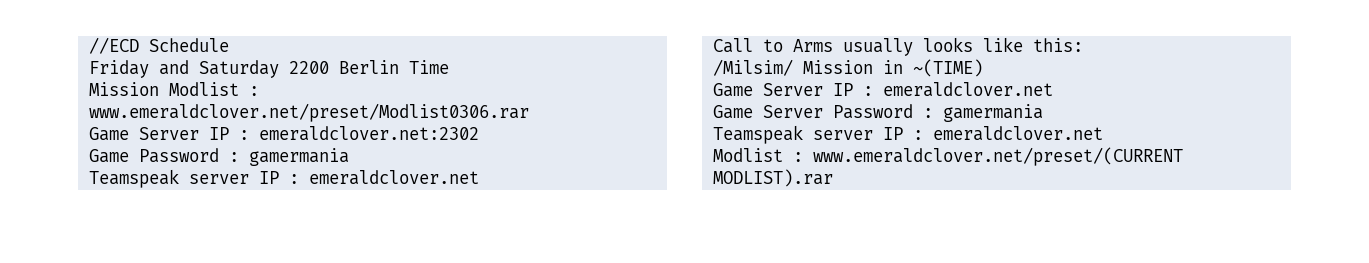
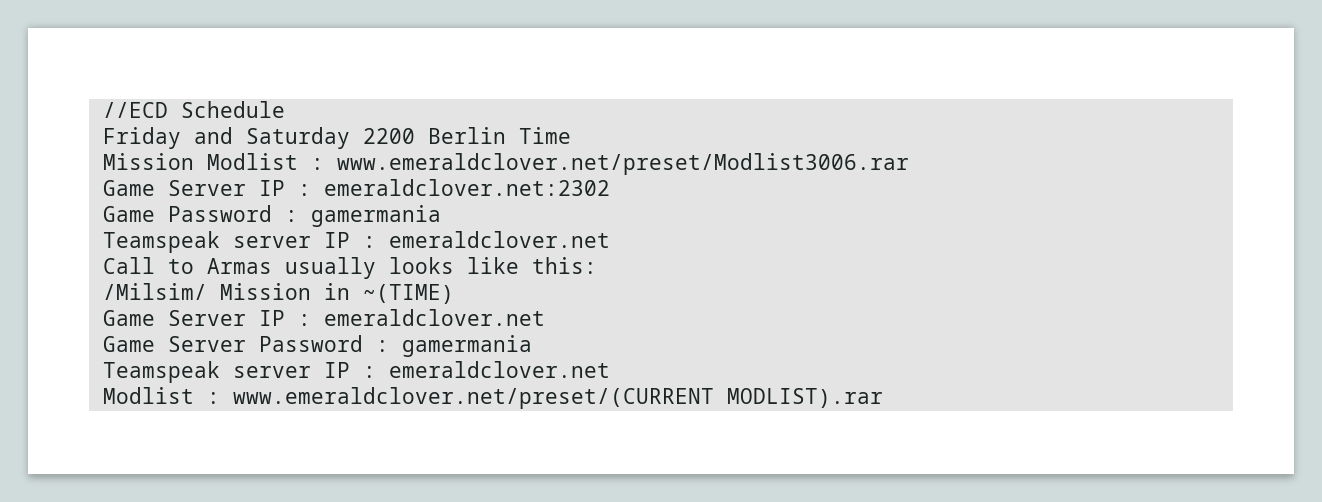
- Mission Modlist : www.emeraldclover.net/preset/Modlist0306.rar
+ Mission Modlist : www.emeraldclover.net/preset/Modlist3006.rar
- Call to Arms usually looks like this:
+ Call to Armas usually looks like this:

